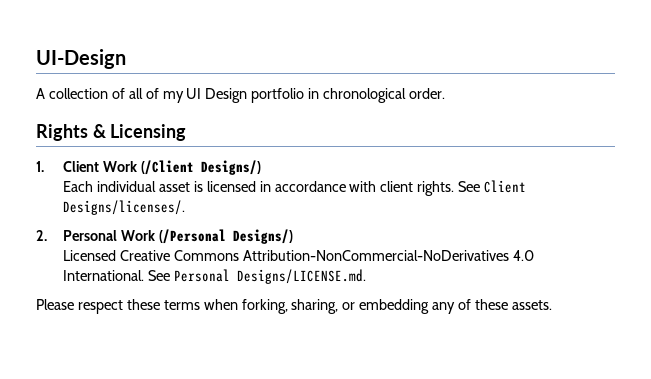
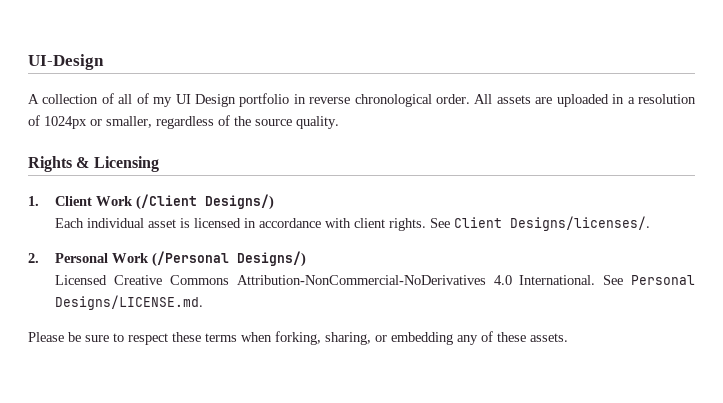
- A collection of all of my UI Design portfolio in chronological order.
+ A collection of all of my UI Design portfolio in reverse chronological order. All assets are uploaded in a resolution of 1024px or smaller, regardless of the source quality.
- Please respect these terms when forking, sharing, or embedding any of these assets.
+ Please be sure to respect these terms when forking, sharing, or embedding any of these assets.

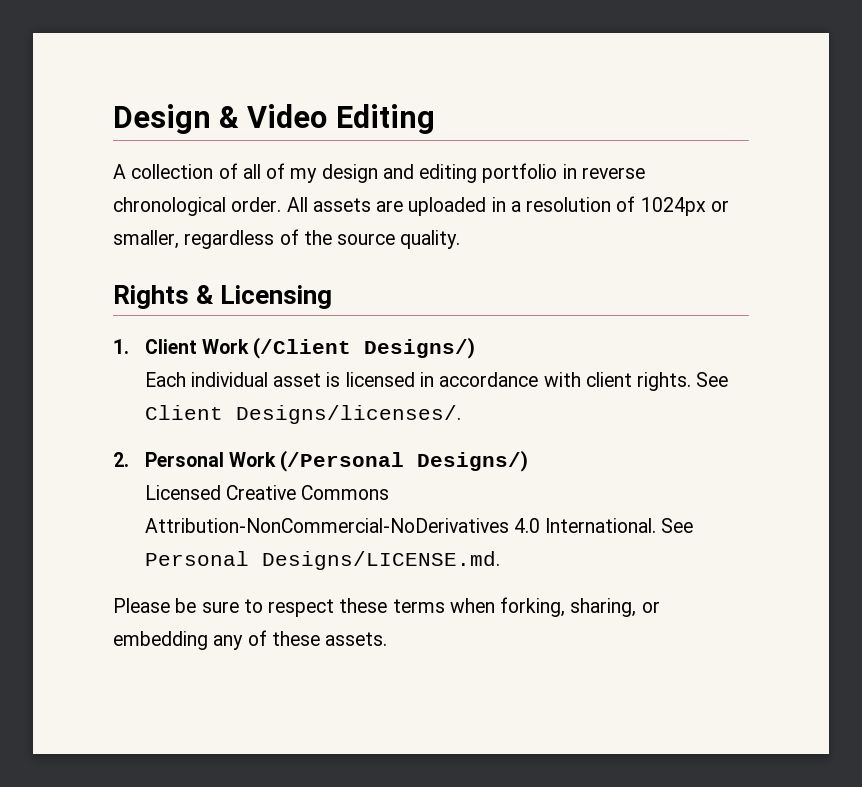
- UI-Design
+ Design & Video Editing
- A collection of all of my UI Design portfolio in reverse chronological order.
+ A collection of all of my design and editing portfolio in reverse chronological order.

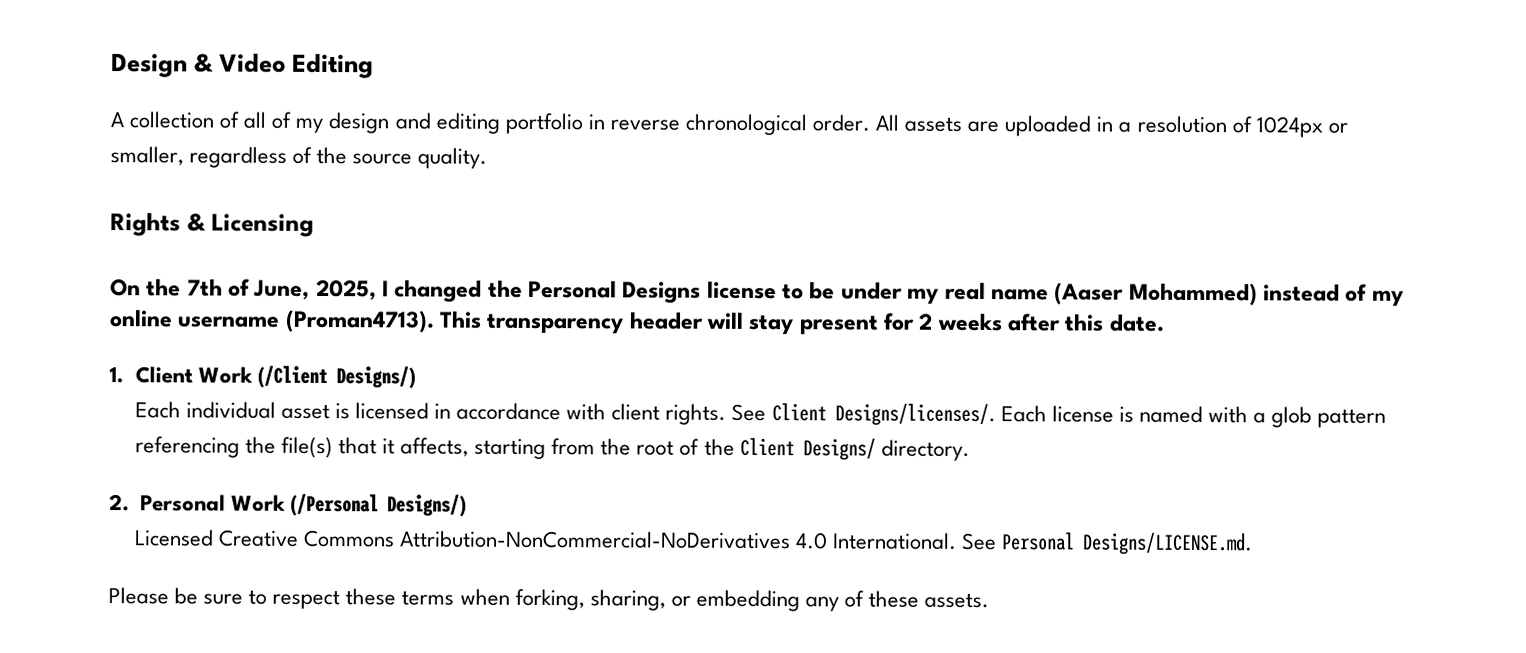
+ On the 7th of June, 2025, I changed the Personal Designs license to be under my real name (Aaser Mohammed) instead of my online username (Proman4713). This transparency header will stay present for 2 weeks after this date.
+ Each license is named with a glob pattern referencing the file(s) that it affects, starting from the root of the Client Designs/ directory.

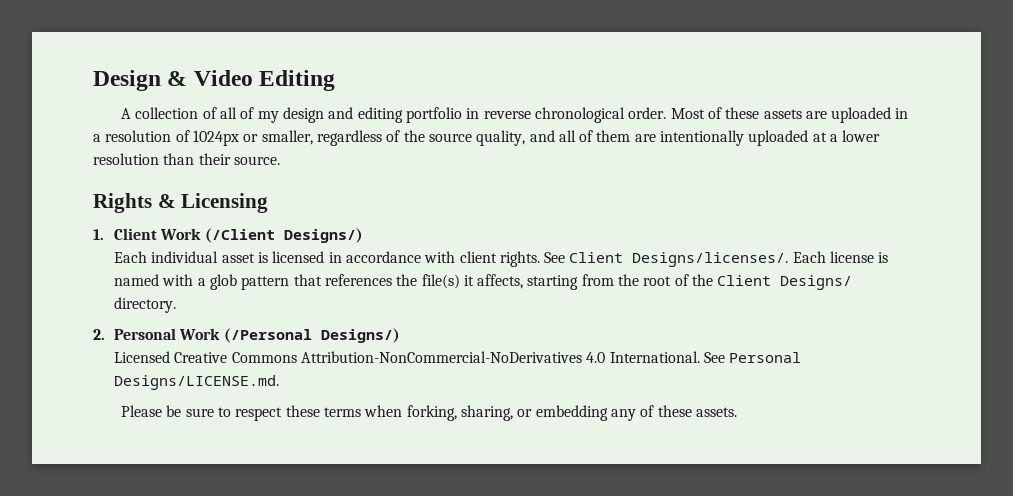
- All assets are uploaded in a resolution of 1024px or smaller, regardless of the source quality.
+ Most of these assets are uploaded in a resolution of 1024px or smaller, regardless of the source quality, and all of them are intentionally uploaded at a lower resolution than their source.
  Rights & Licensing
- On the 7th of June, 2025, I changed the Personal Designs license to be under my real name (Aaser Mohammed) instead of my online username (Proman4713). This transparency header will stay present for 2 weeks after this date.
- Each license is named with a glob pattern referencing the file(s) that it affects, starting from the root of the Client Designs/ directory.
+ Each license is named with a glob pattern that references the file(s) it affects, starting from the root of the Client Designs/ directory.

